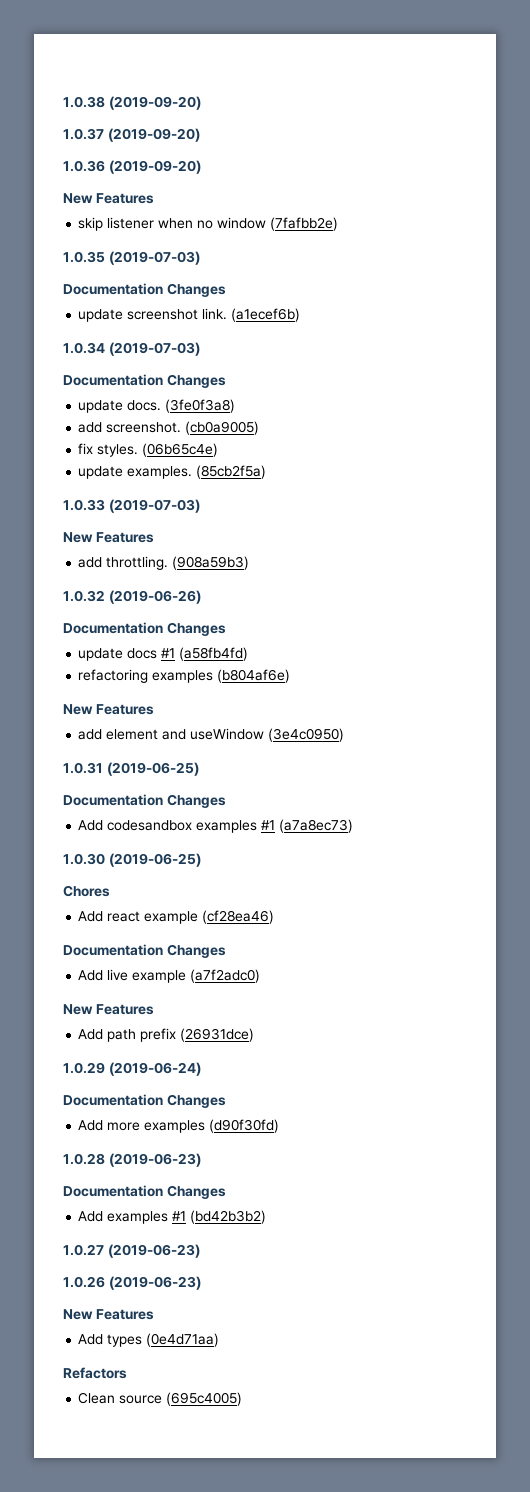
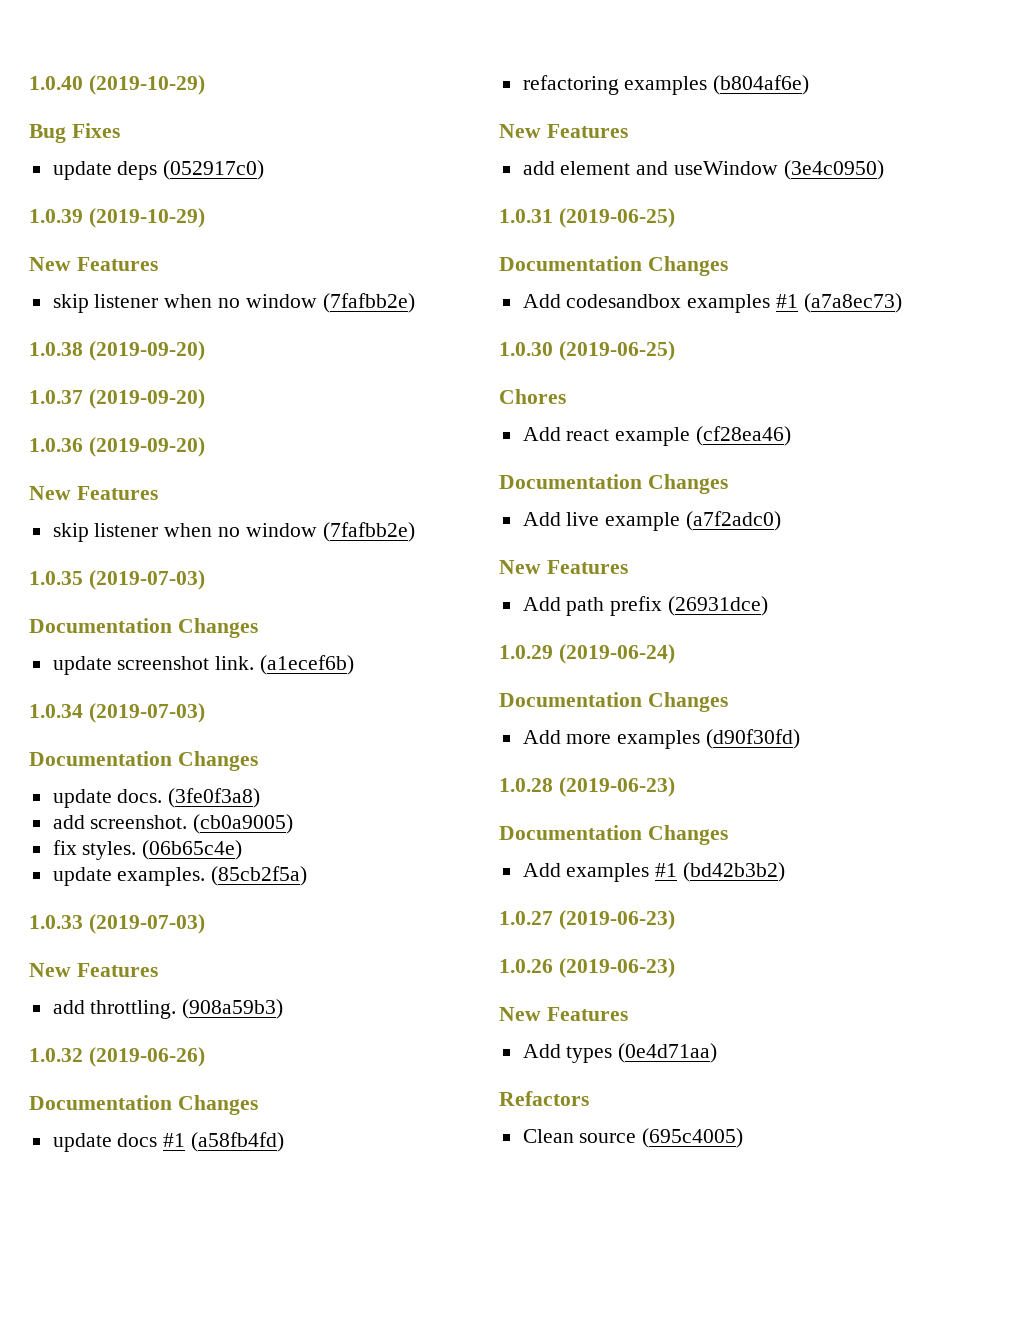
+ 1.0.40 (2019-10-29)
+ Bug Fixes
+ update deps (052917c0)
+ 1.0.39 (2019-10-29)
+ New Features
+ skip listener when no window (7fafbb2e)

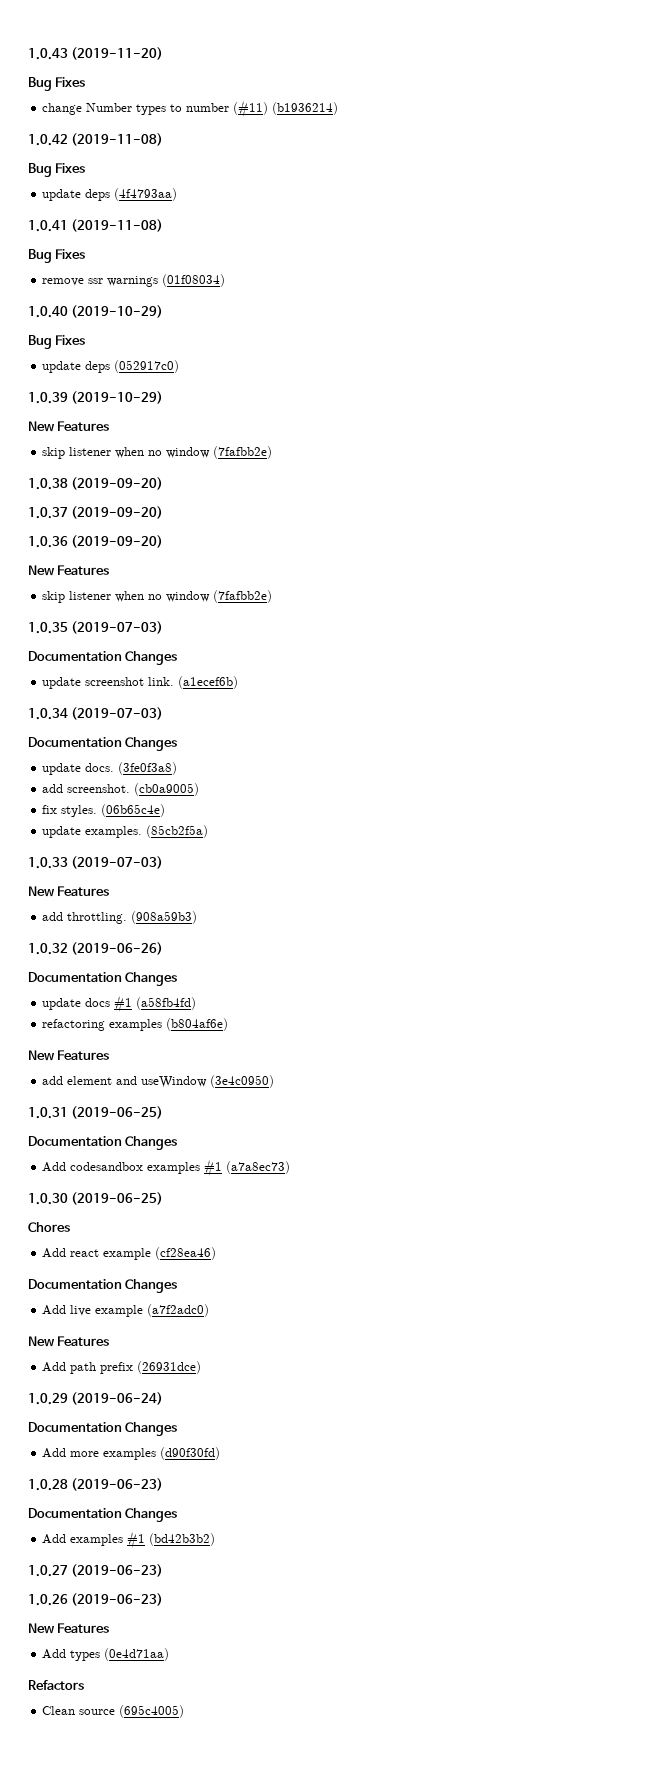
+ 1.0.43 (2019-11-20)
+ Bug Fixes
+ change Number types to number (#11) (b1936214)
+ 1.0.42 (2019-11-08)
+ Bug Fixes
+ update deps (4f4793aa)
+ 1.0.41 (2019-11-08)
+ Bug Fixes
+ remove ssr warnings (01f08034)

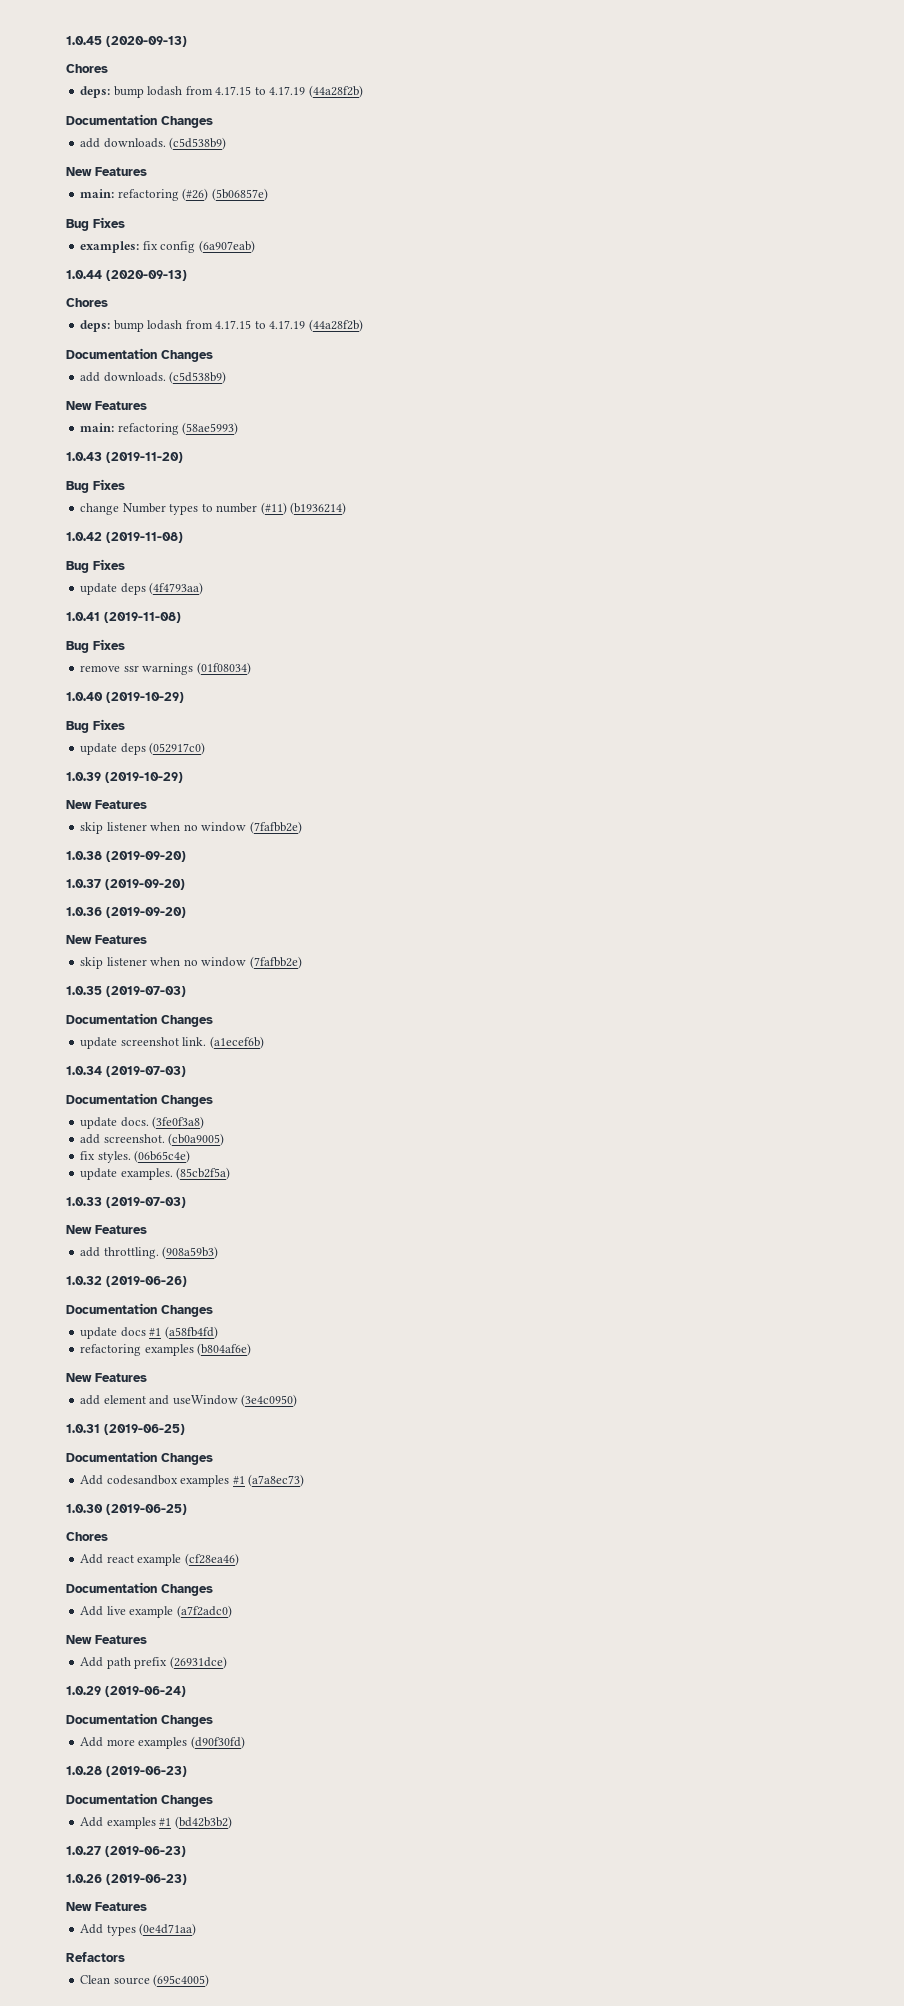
+ 1.0.45 (2020-09-13)
+ Chores
+ deps: bump lodash from 4.17.15 to 4.17.19 (44a28f2b)
+ Documentation Changes
+ add downloads. (c5d538b9)
+ New Features
+ main: refactoring (#26) (5b06857e)
+ Bug Fixes
+ examples: fix config (6a907eab)
+ 1.0.44 (2020-09-13)
+ Chores
+ deps: bump lodash from 4.17.15 to 4.17.19 (44a28f2b)
+ Documentation Changes
+ add downloads. (c5d538b9)
+ New Features
+ main: refactoring (58ae5993)

